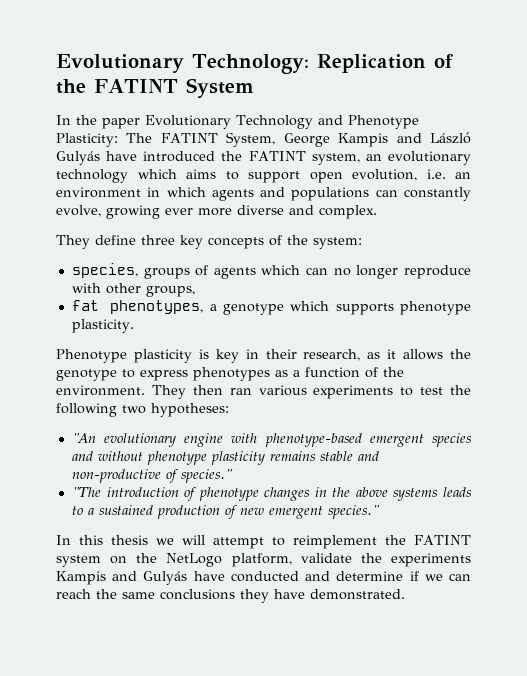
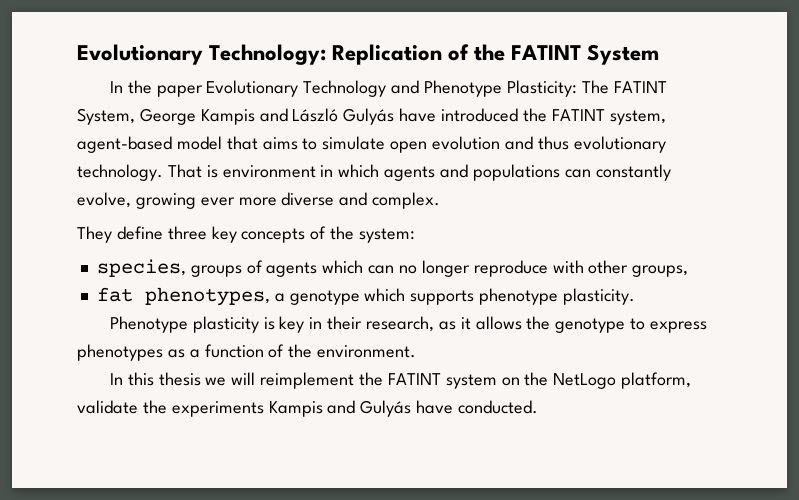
- In the paper Evolutionary Technology and Phenotype Plasticity: The FATINT System, George Kampis and László Gulyás have introduced the FATINT system, an evolutionary technology which aims to support open evolution, i.e. an environment in which agents and populations can constantly evolve, growing ever more diverse and complex.
+ In the paper Evolutionary Technology and Phenotype Plasticity: The FATINT System, George Kampis and László Gulyás have introduced the FATINT system, agent-based model that aims to simulate open evolution and thus evolutionary technology. That is environment in which agents and populations can constantly evolve, growing ever more diverse and complex.
- They then ran various experiments to test the following two hypotheses:
- "An evolutionary engine with phenotype-based emergent species and without phenotype plasticity remains stable and non-productive of species."
- "The introduction of phenotype changes in the above systems leads to a sustained production of new emergent species."
- In this thesis we will attempt to reimplement the FATINT system on the NetLogo platform, validate the experiments Kampis and Gulyás have conducted and determine if we can reach the same conclusions they have demonstrated.
+ In this thesis we will reimplement the FATINT system on the NetLogo platform, validate the experiments Kampis and Gulyás have conducted.

